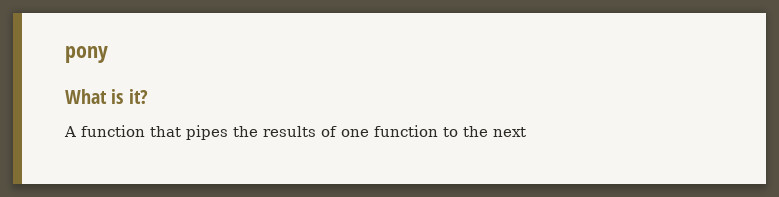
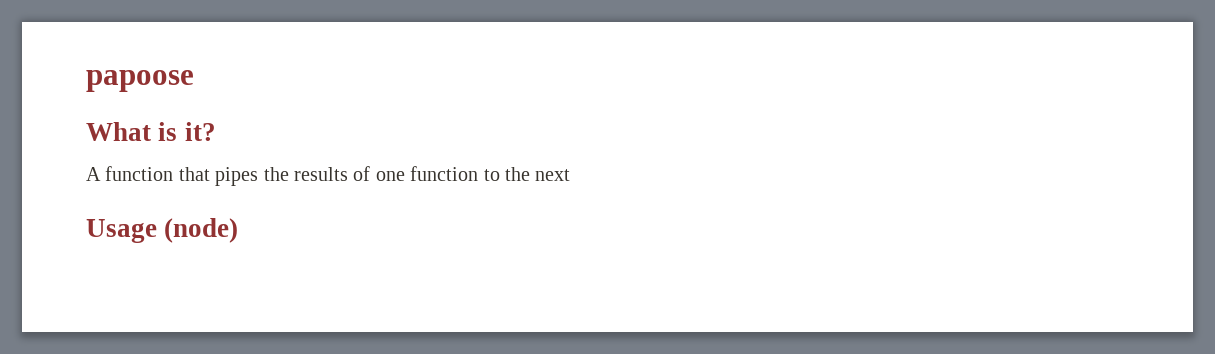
- pony
+ papoose
+ Usage (node)

